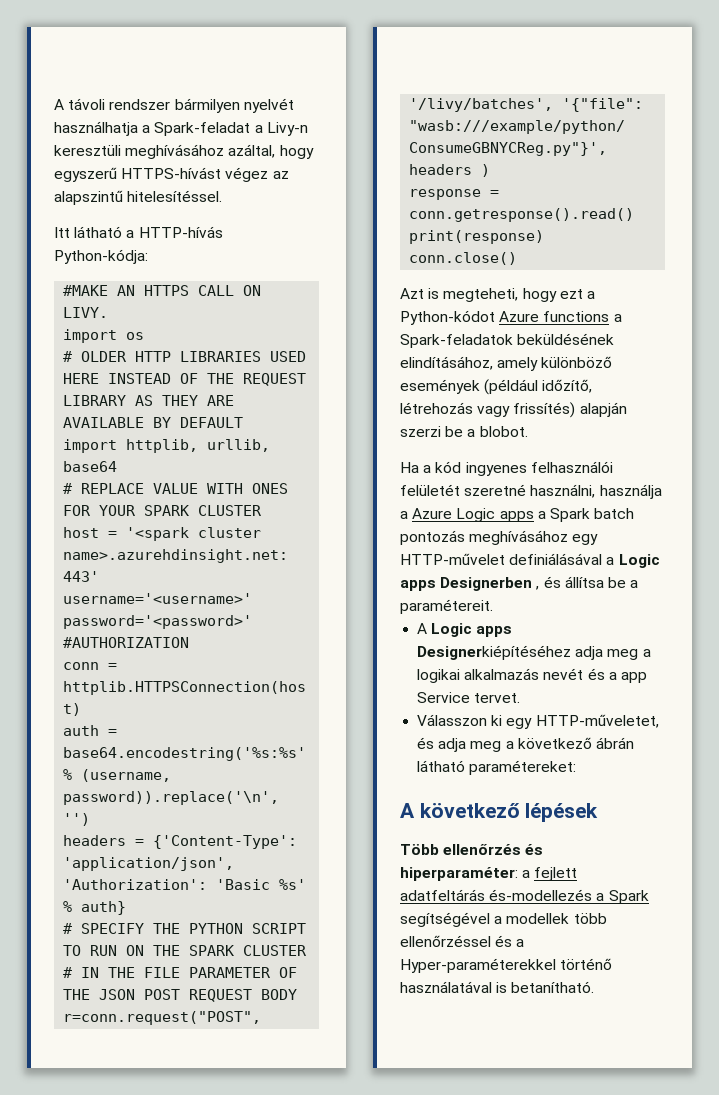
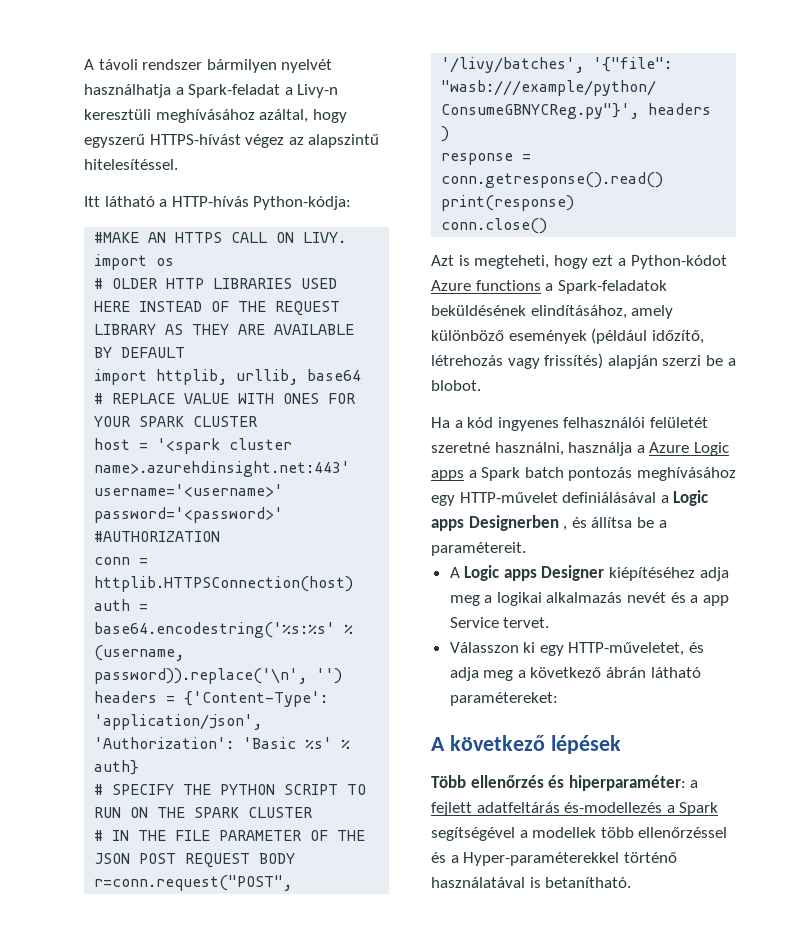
- A Logic apps Designerkiépítéséhez adja meg a logikai alkalmazás nevét és a app Service tervet.
+ A Logic apps Designer kiépítéséhez adja meg a logikai alkalmazás nevét és a app Service tervet.

